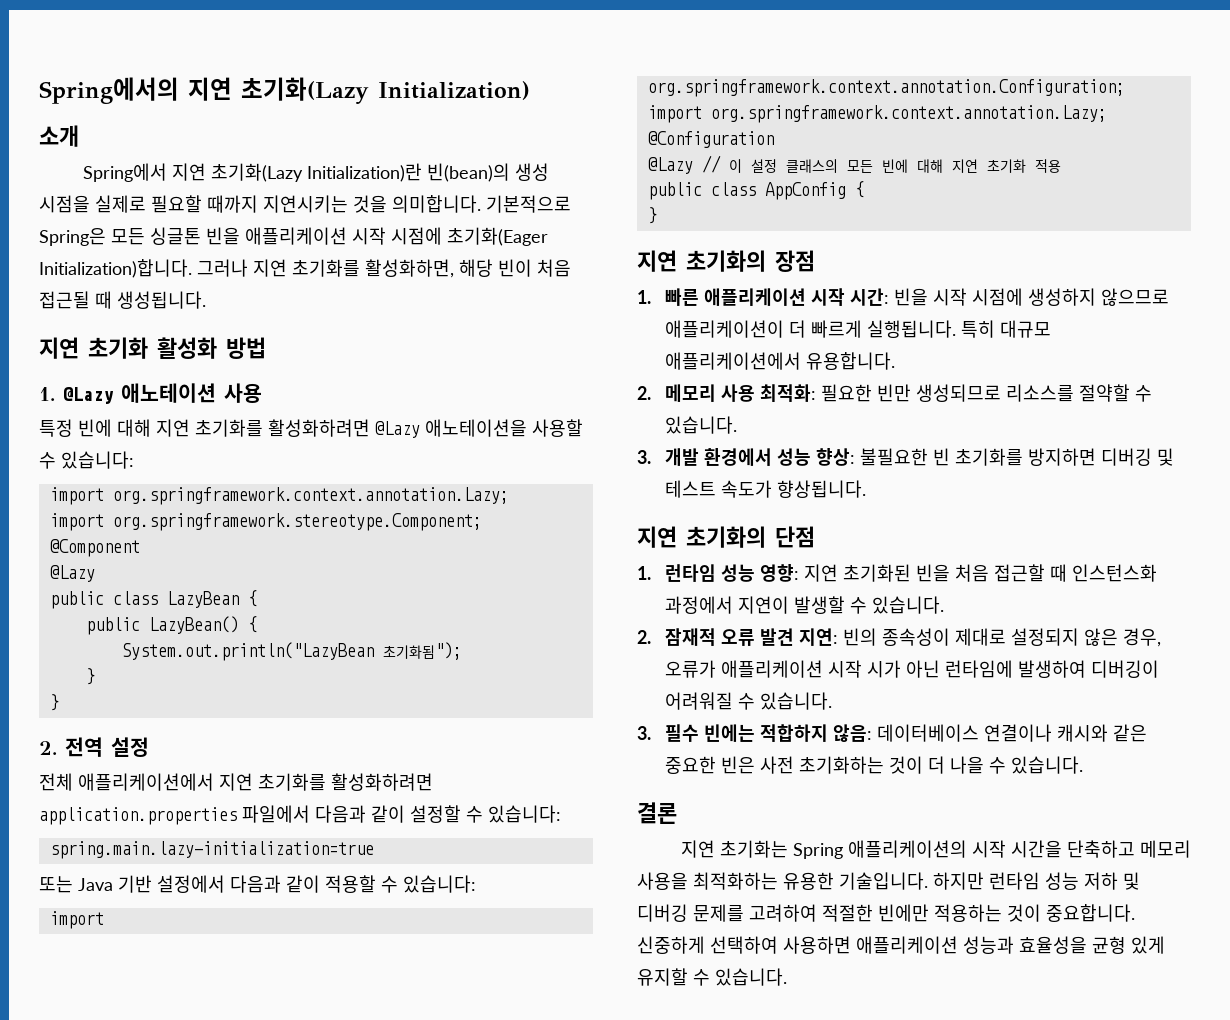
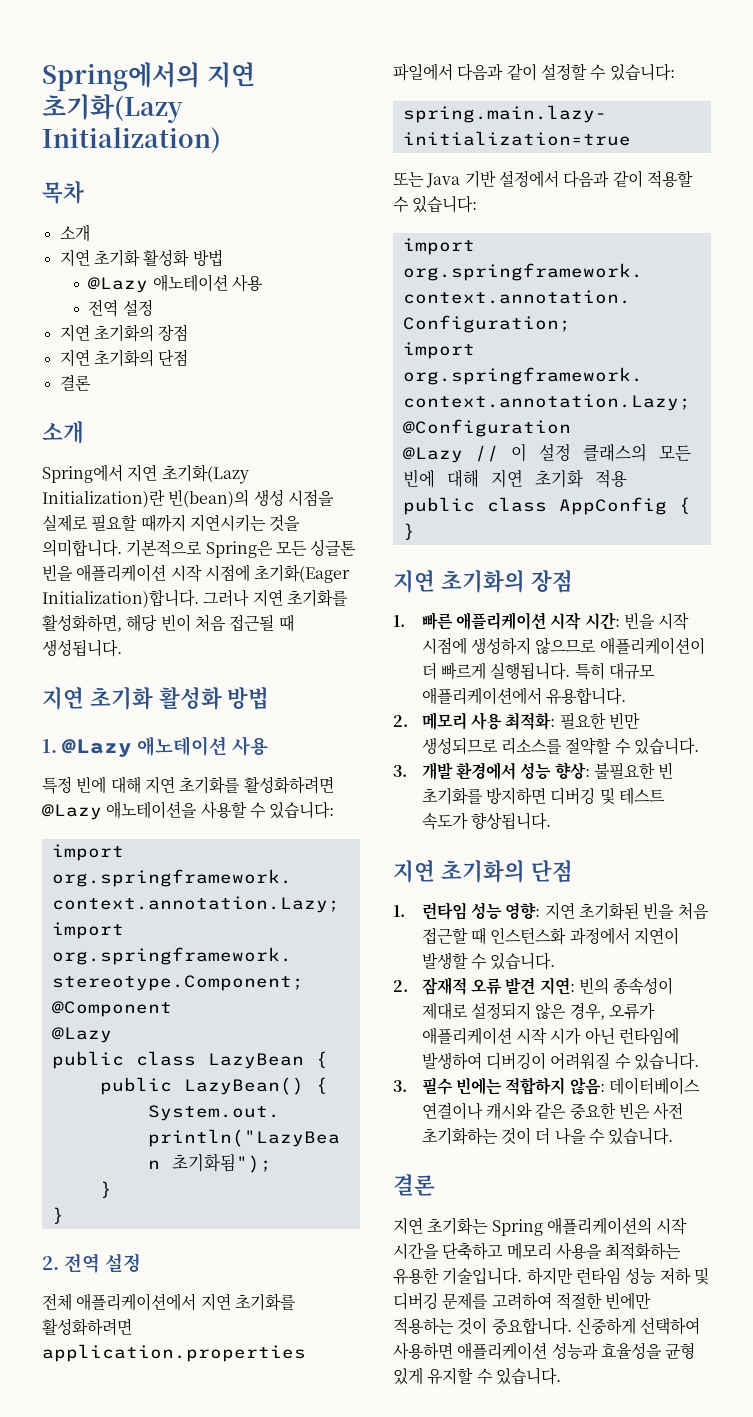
+ 목차
+ 소개
+ 지연 초기화 활성화 방법
+ @Lazy 애노테이션 사용
+ 전역 설정
+ 지연 초기화의 장점
+ 지연 초기화의 단점
+ 결론

